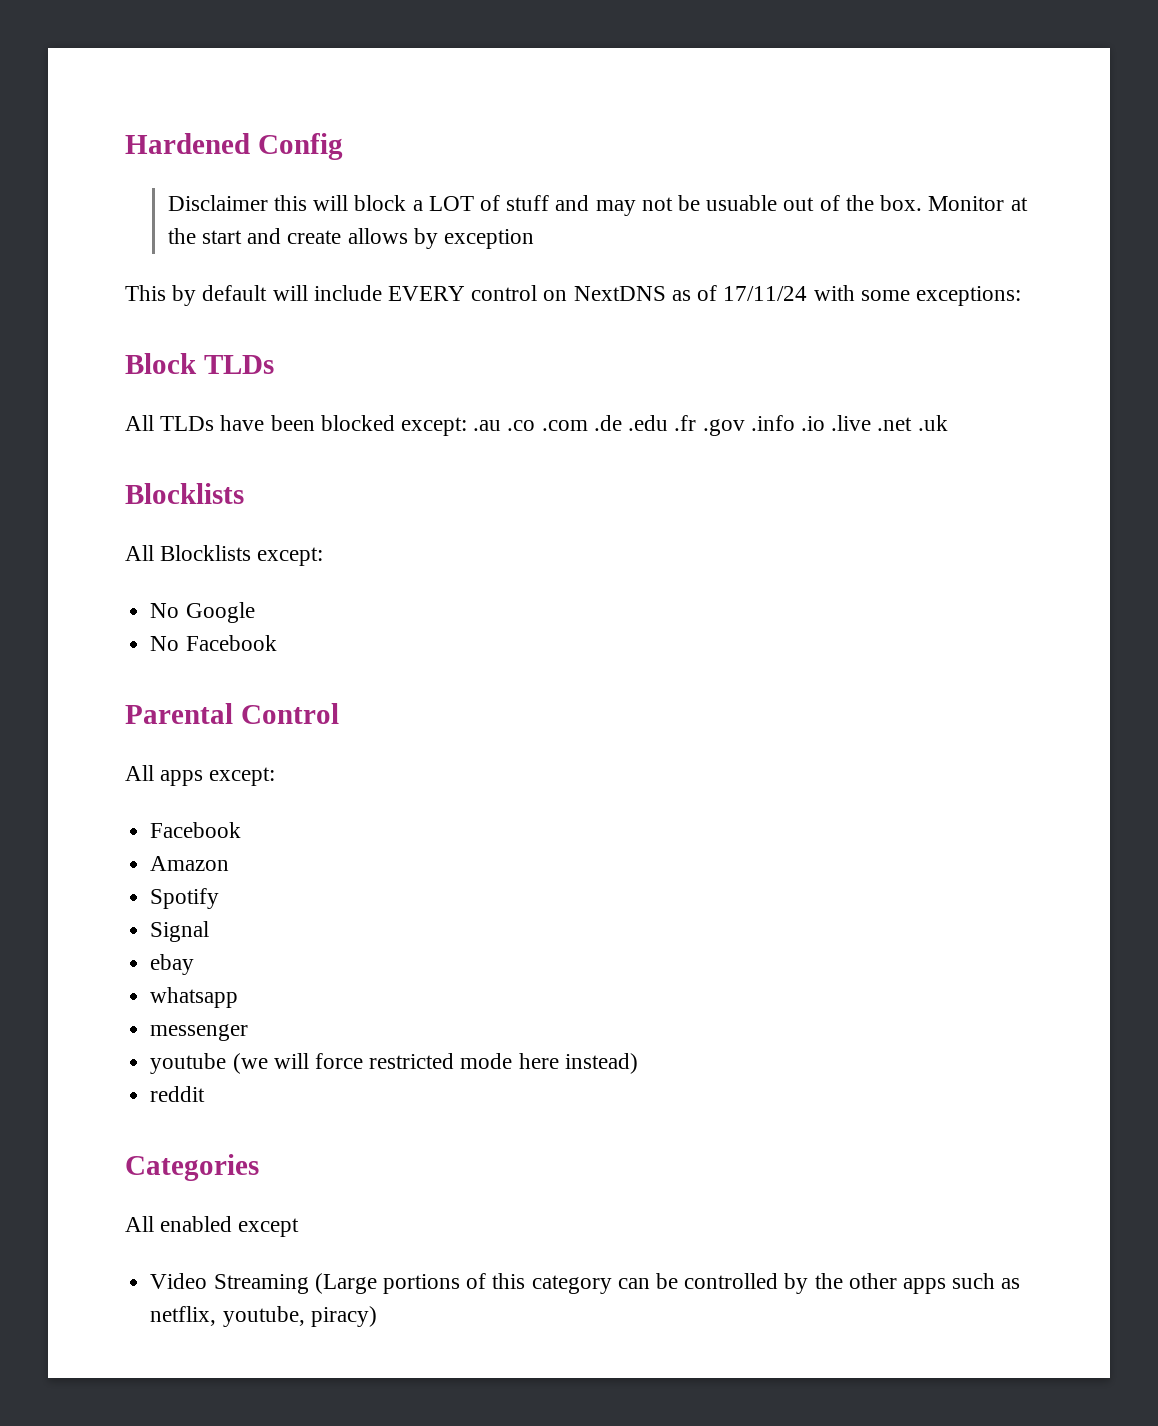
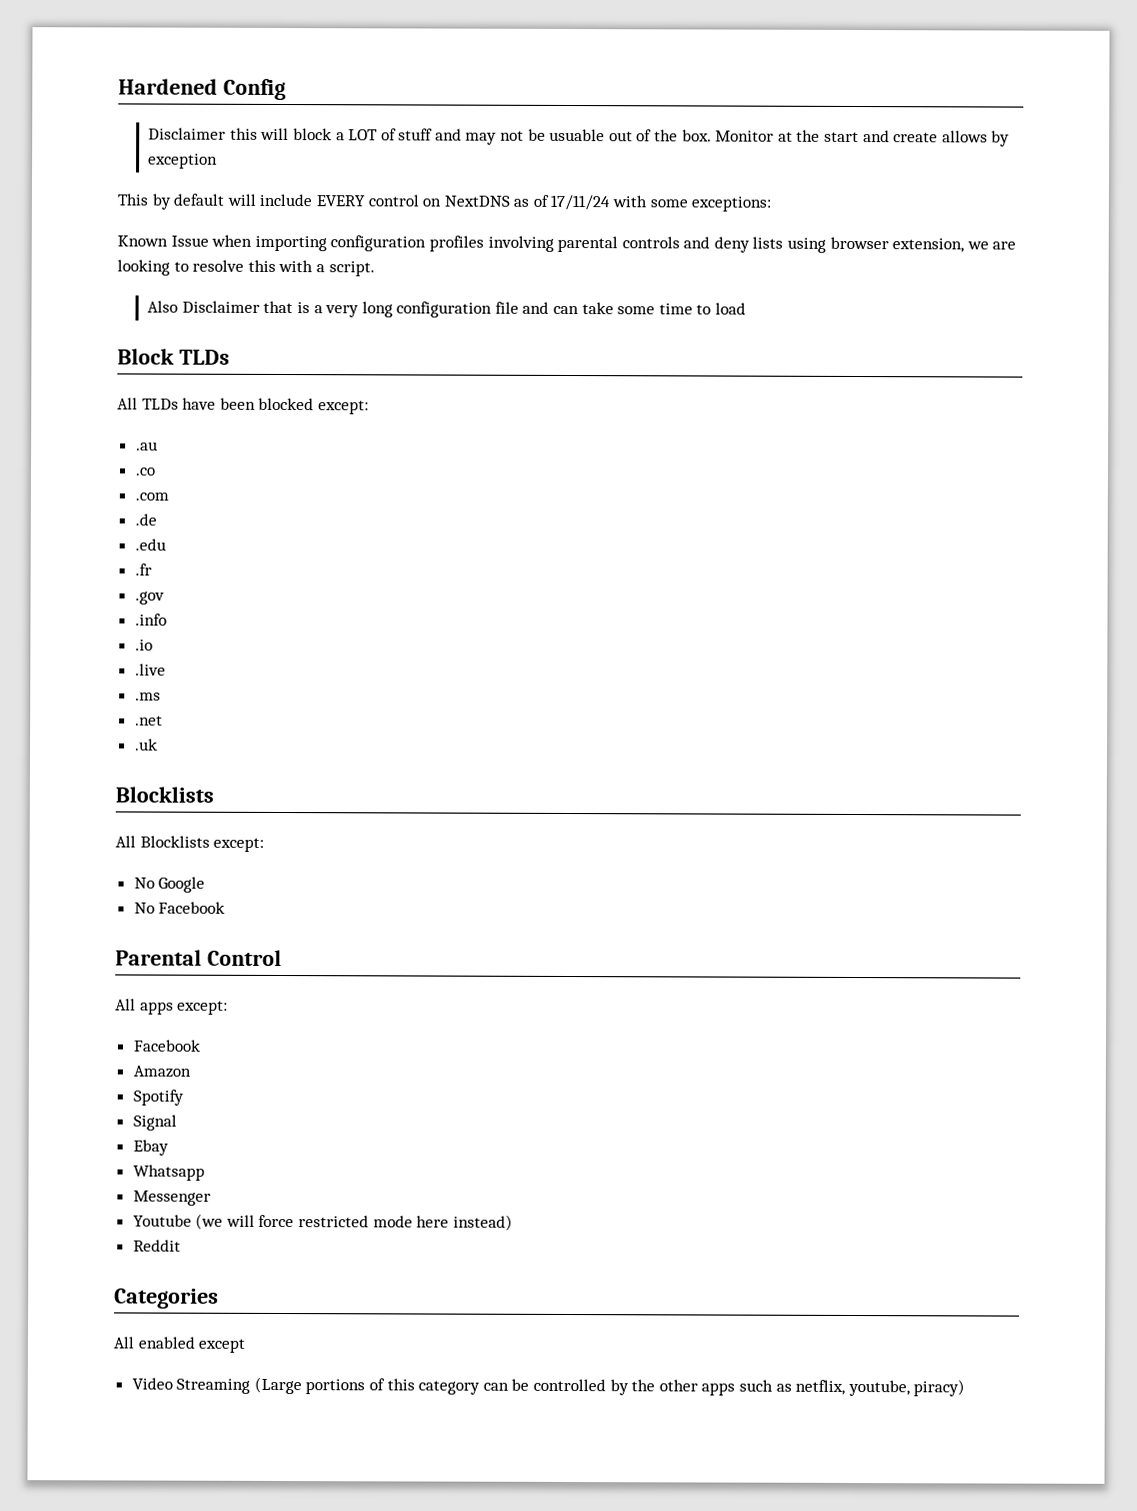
+ Known Issue when importing configuration profiles involving parental controls and deny lists using browser extension, we are looking to resolve this with a script.
+ Also Disclaimer that is a very long configuration file and can take some time to load
- All TLDs have been blocked except: .au .co .com .de .edu .fr .gov .info .io .live .net .uk
+ All TLDs have been blocked except:
+ .au
+ .co
+ .com
+ .de
+ .edu
+ .fr
+ .gov
+ .info
+ .io
+ .live
+ .ms
+ .net
+ .uk
- ebay
- whatsapp
- messenger
- youtube (we will force restricted mode here instead)
+ Ebay
+ Whatsapp
+ Messenger
+ Youtube (we will force restricted mode here instead)
- reddit
+ Reddit

